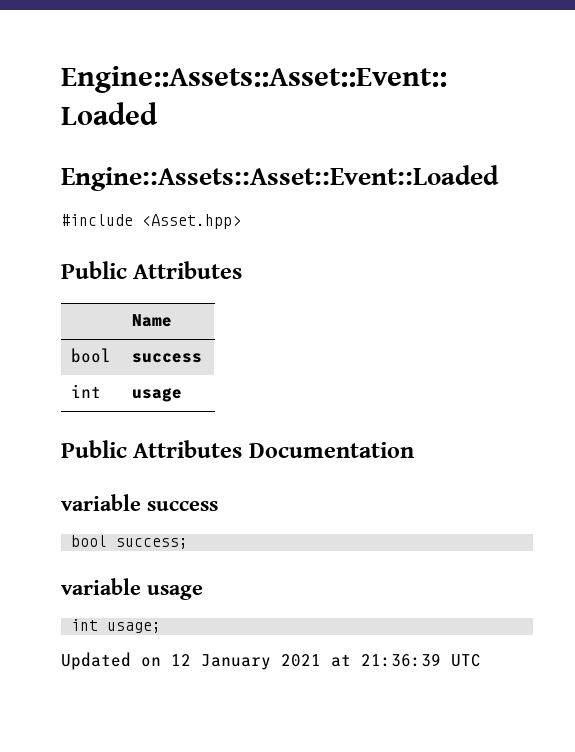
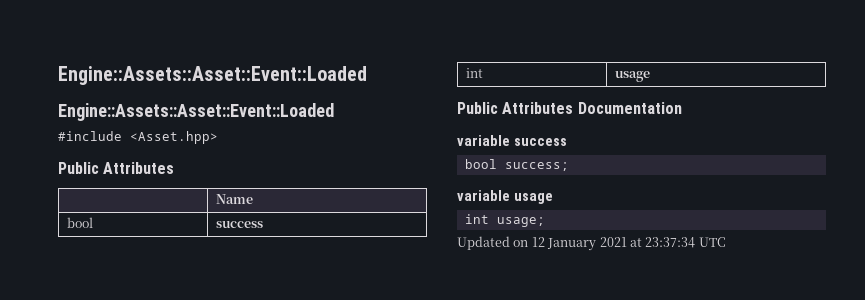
- Updated on 12 January 2021 at 21:36:39 UTC
+ Updated on 12 January 2021 at 23:37:34 UTC

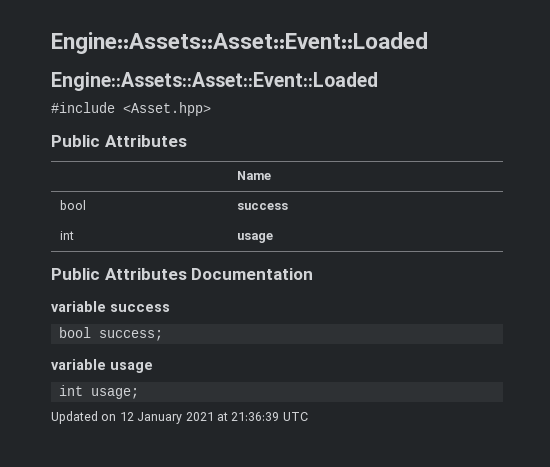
- Updated on 12 January 2021 at 23:37:34 UTC
+ Updated on 12 January 2021 at 21:36:39 UTC

